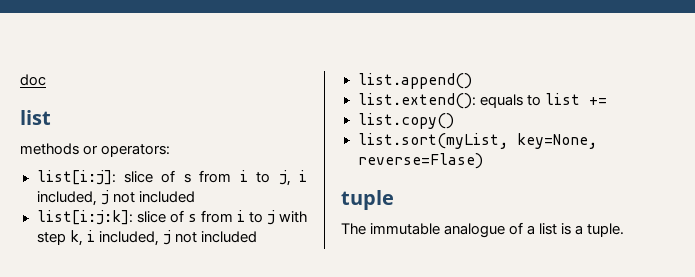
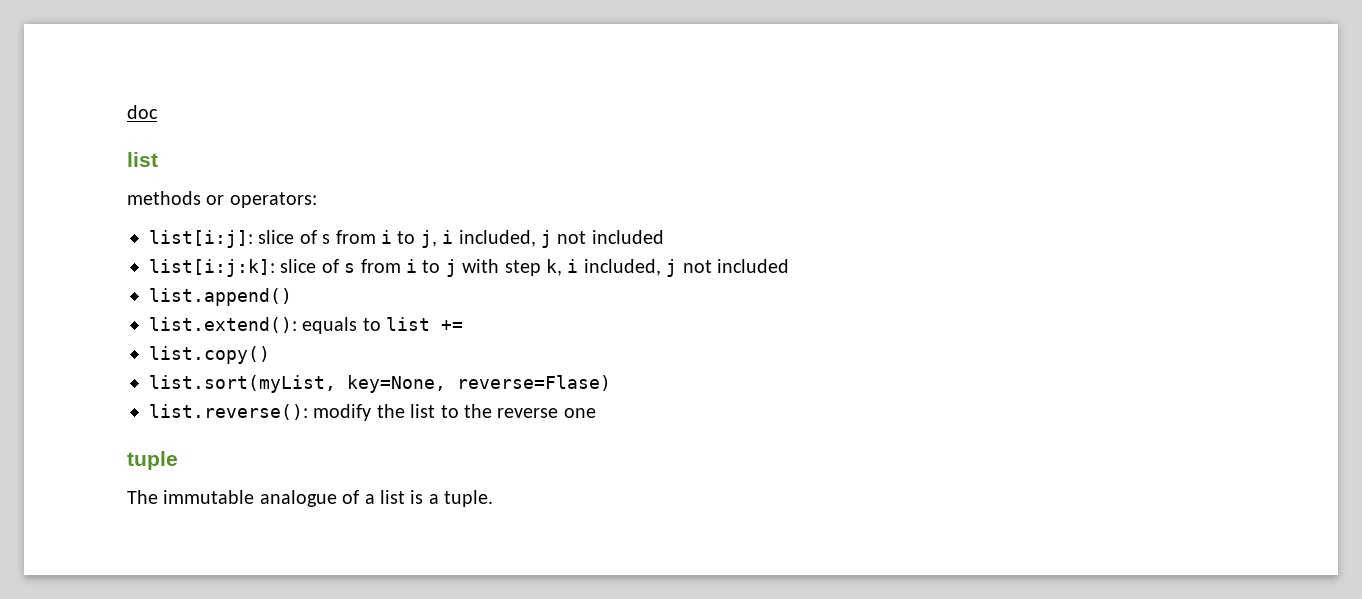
+ list.reverse(): modify the list to the reverse one

